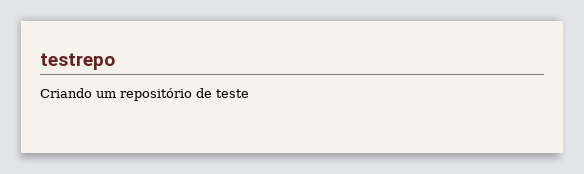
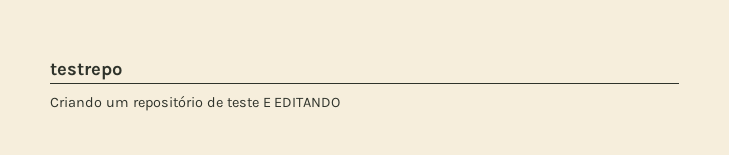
- Criando um repositório de teste
+ Criando um repositório de teste E EDITANDO

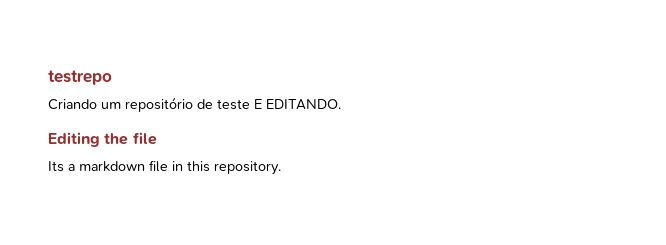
- Criando um repositório de teste E EDITANDO
+ Criando um repositório de teste E EDITANDO.
+ Editing the file
+ Its a markdown file in this repository.

